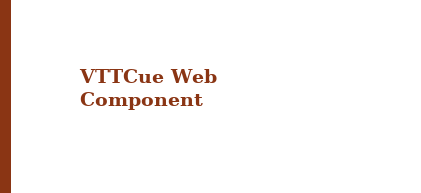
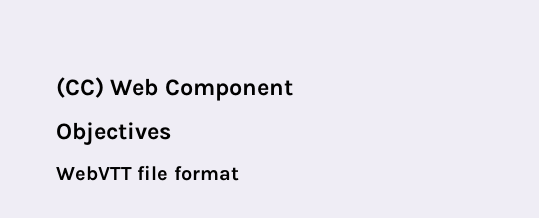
- VTTCue Web Component
+ (CC) Web Component
+ Objectives
+ WebVTT file format

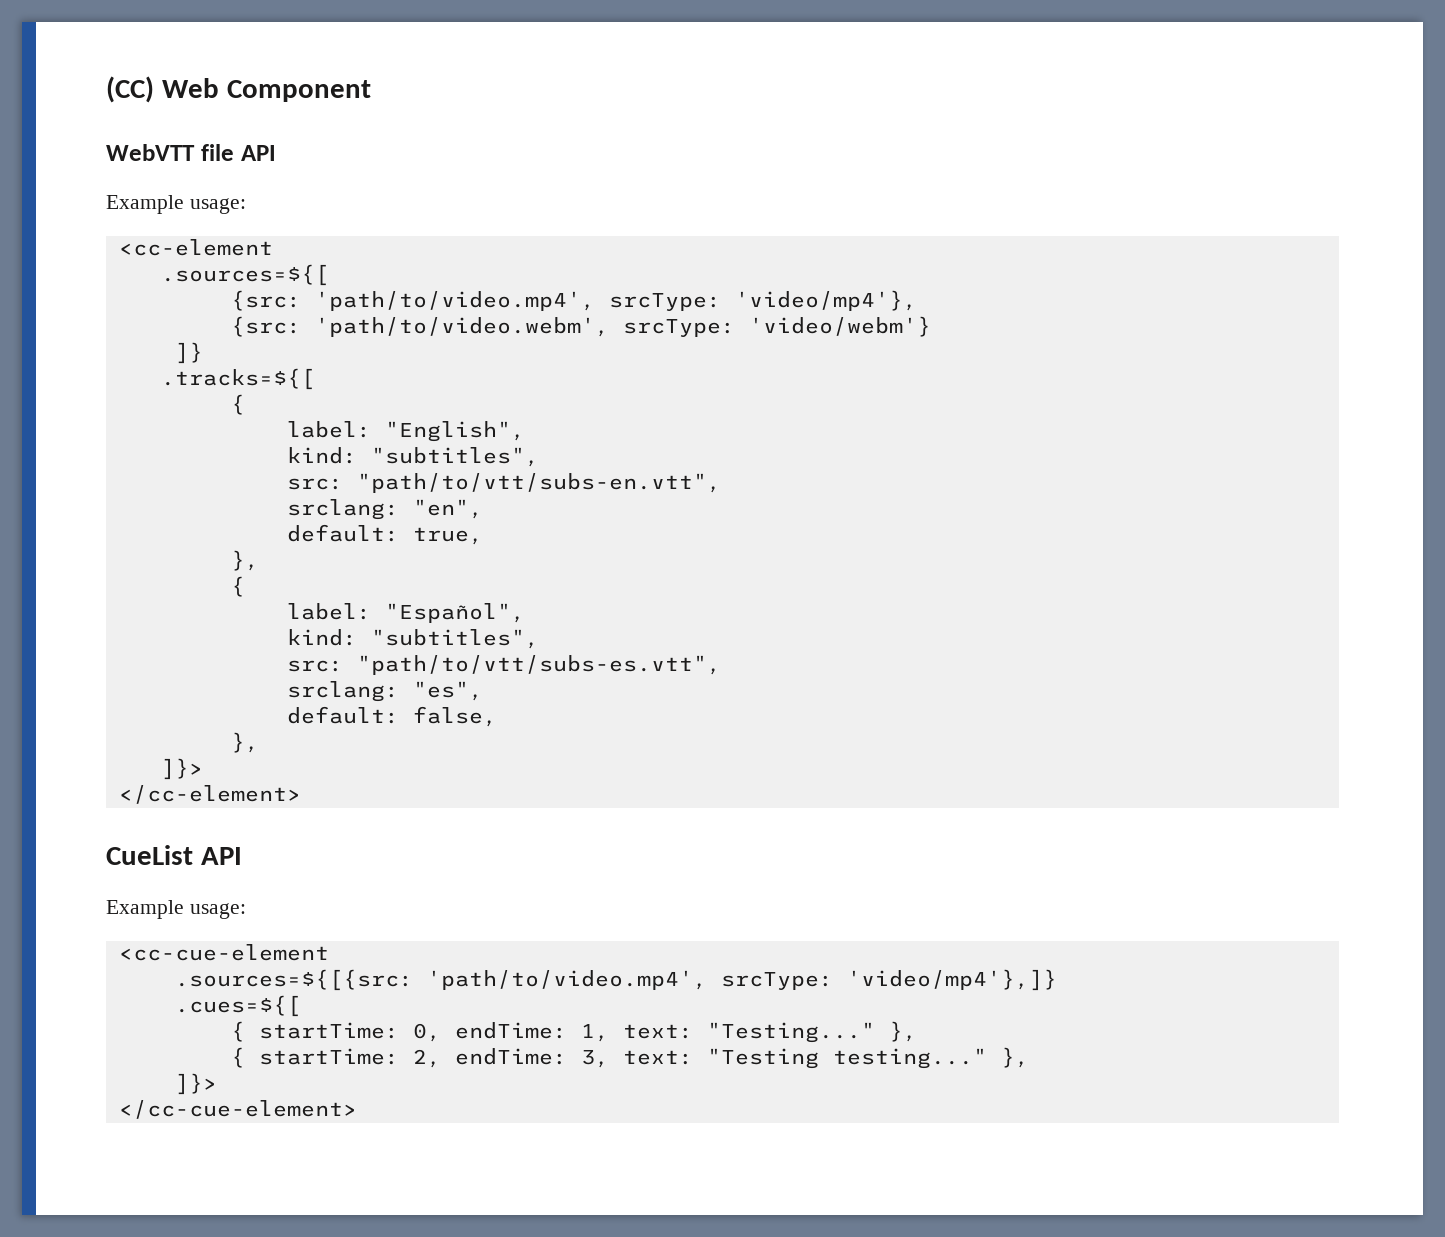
- Objectives
- WebVTT file format
+ WebVTT file API
+ Example usage:
+ <cc-element
+ .sources=${[
+ {src: 'path/to/video.mp4', srcType: 'video/mp4'},
+ {src: 'path/to/video.webm', srcType: 'video/webm'}
+ ]}
+ .tracks=${[
+ {
+ label: "English",
+ kind: "subtitles",
+ src: "path/to/vtt/subs-en.vtt",
+ srclang: "en",
+ default: true,
+ },
+ {
+ label: "Español",
+ kind: "subtitles",
+ src: "path/to/vtt/subs-es.vtt",
+ srclang: "es",
+ default: false,
+ },
+ ]}>
+ </cc-element>
+ CueList API
+ Example usage:
+ <cc-cue-element
+ .sources=${[{src: 'path/to/video.mp4', srcType: 'video/mp4'},]}
+ .cues=${[
+ { startTime: 0, endTime: 1, text: "Testing..." },
+ { startTime: 2, endTime: 3, text: "Testing testing..." },
+ ]}>
+ </cc-cue-element>

